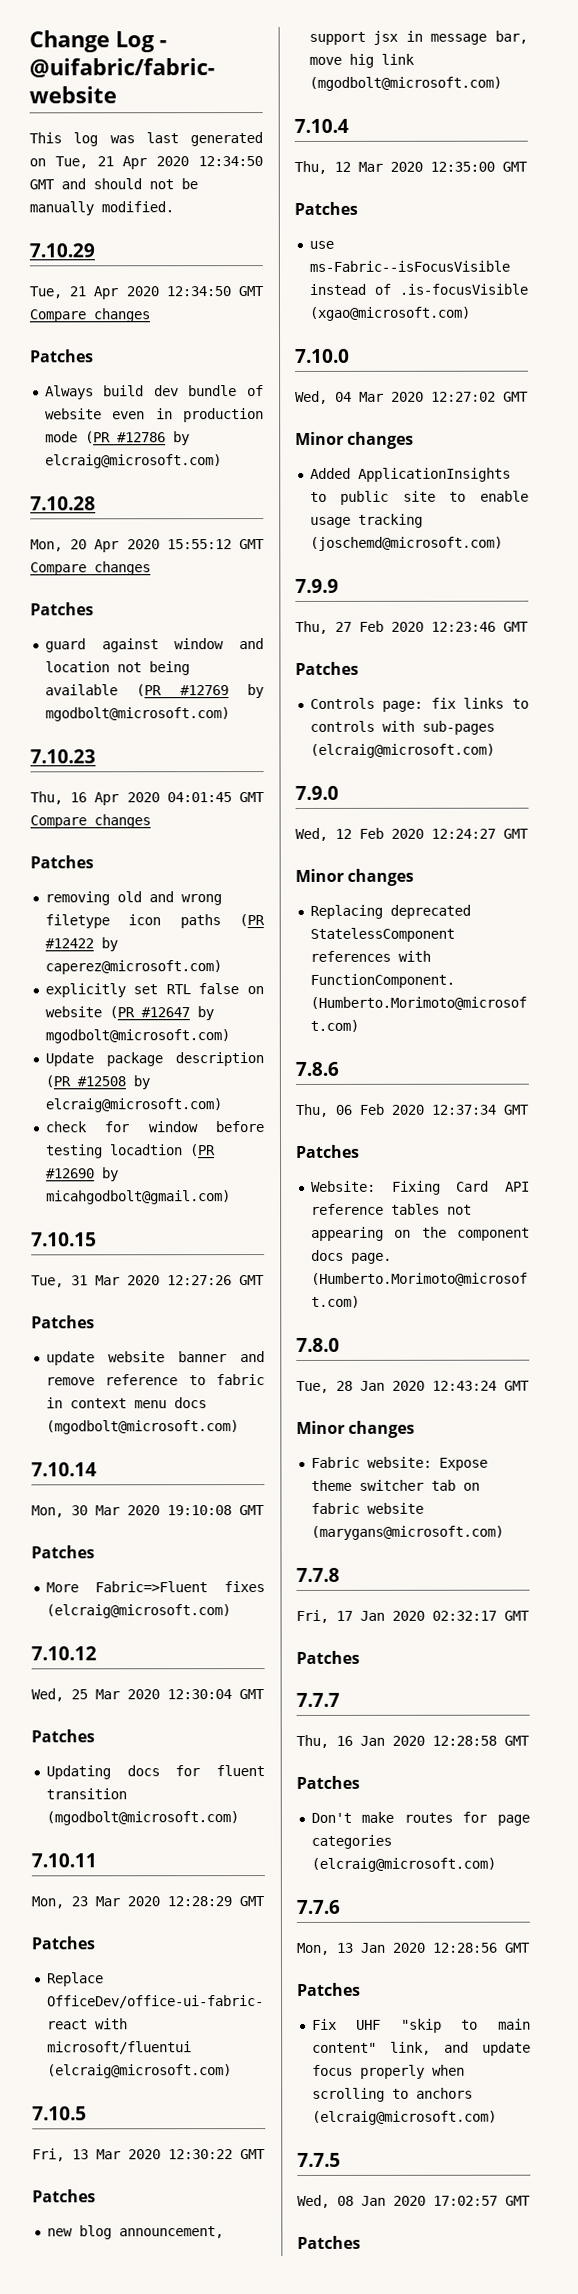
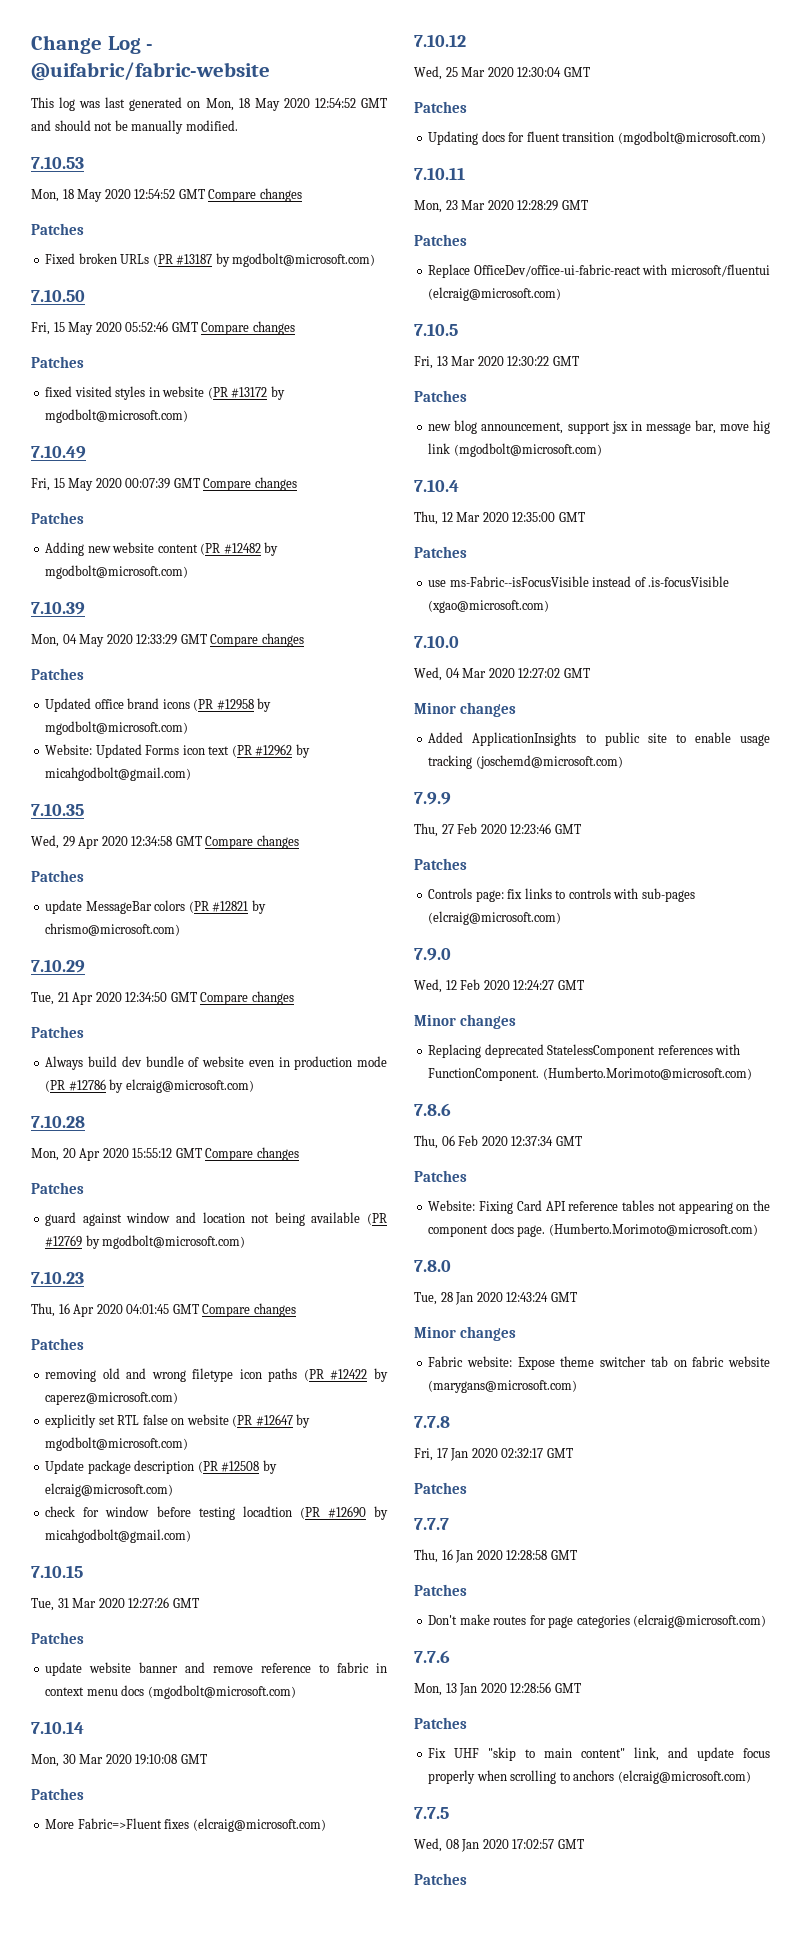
- This log was last generated on Tue, 21 Apr 2020 12:34:50 GMT and should not be manually modified.
+ This log was last generated on Mon, 18 May 2020 12:54:52 GMT and should not be manually modified.
+ 7.10.53
+ Mon, 18 May 2020 12:54:52 GMT Compare changes
+ Patches
+ Fixed broken URLs (PR #13187 by mgodbolt@microsoft.com)
+ 7.10.50
+ Fri, 15 May 2020 05:52:46 GMT Compare changes
+ Patches
+ fixed visited styles in website (PR #13172 by mgodbolt@microsoft.com)
+ 7.10.49
+ Fri, 15 May 2020 00:07:39 GMT Compare changes
+ Patches
+ Adding new website content (PR #12482 by mgodbolt@microsoft.com)
+ 7.10.39
+ Mon, 04 May 2020 12:33:29 GMT Compare changes
+ Patches
+ Updated office brand icons (PR #12958 by mgodbolt@microsoft.com)
+ Website: Updated Forms icon text (PR #12962 by micahgodbolt@gmail.com)
+ 7.10.35
+ Wed, 29 Apr 2020 12:34:58 GMT Compare changes
+ Patches
+ update MessageBar colors (PR #12821 by chrismo@microsoft.com)

